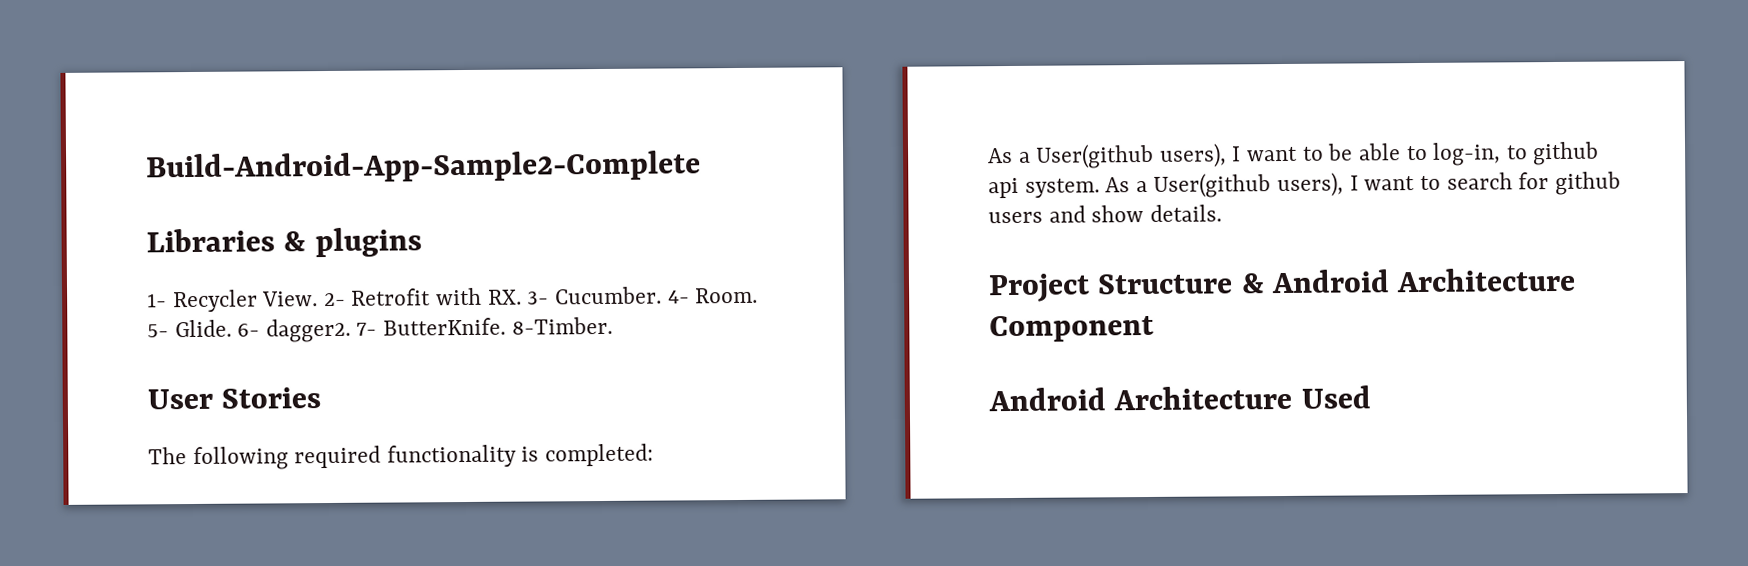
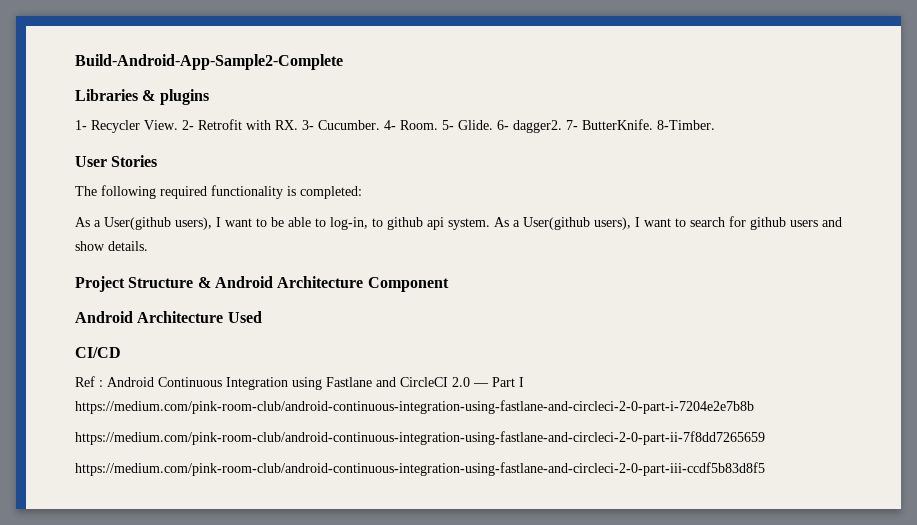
+ CI/CD
+ Ref : Android Continuous Integration using Fastlane and CircleCI 2.0 — Part I https://medium.com/pink-room-club/android-continuous-integration-using-fastlane-and-circleci-2-0-part-i-7204e2e7b8b
+ https://medium.com/pink-room-club/android-continuous-integration-using-fastlane-and-circleci-2-0-part-ii-7f8dd7265659
+ https://medium.com/pink-room-club/android-continuous-integration-using-fastlane-and-circleci-2-0-part-iii-ccdf5b83d8f5

